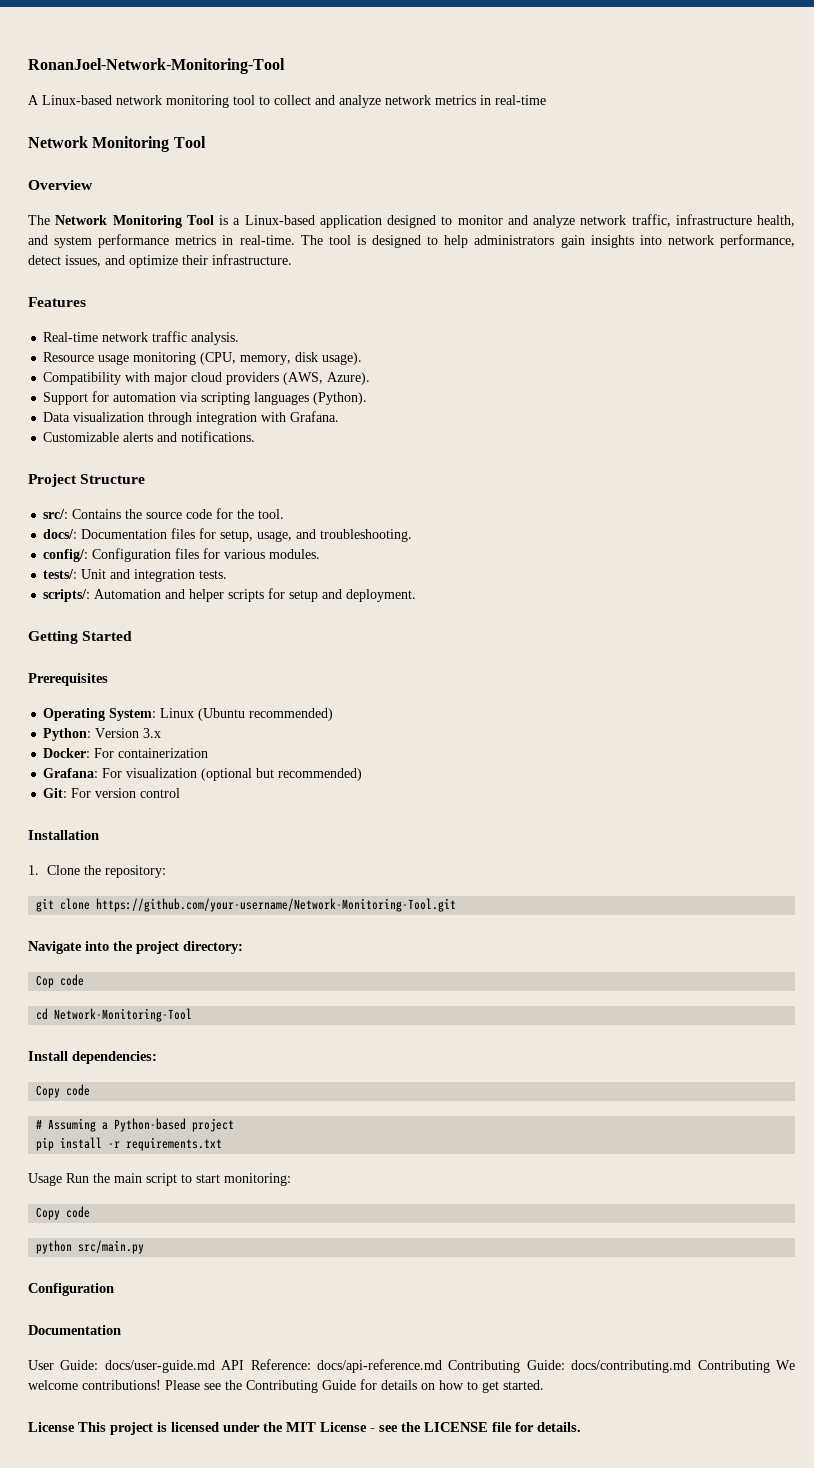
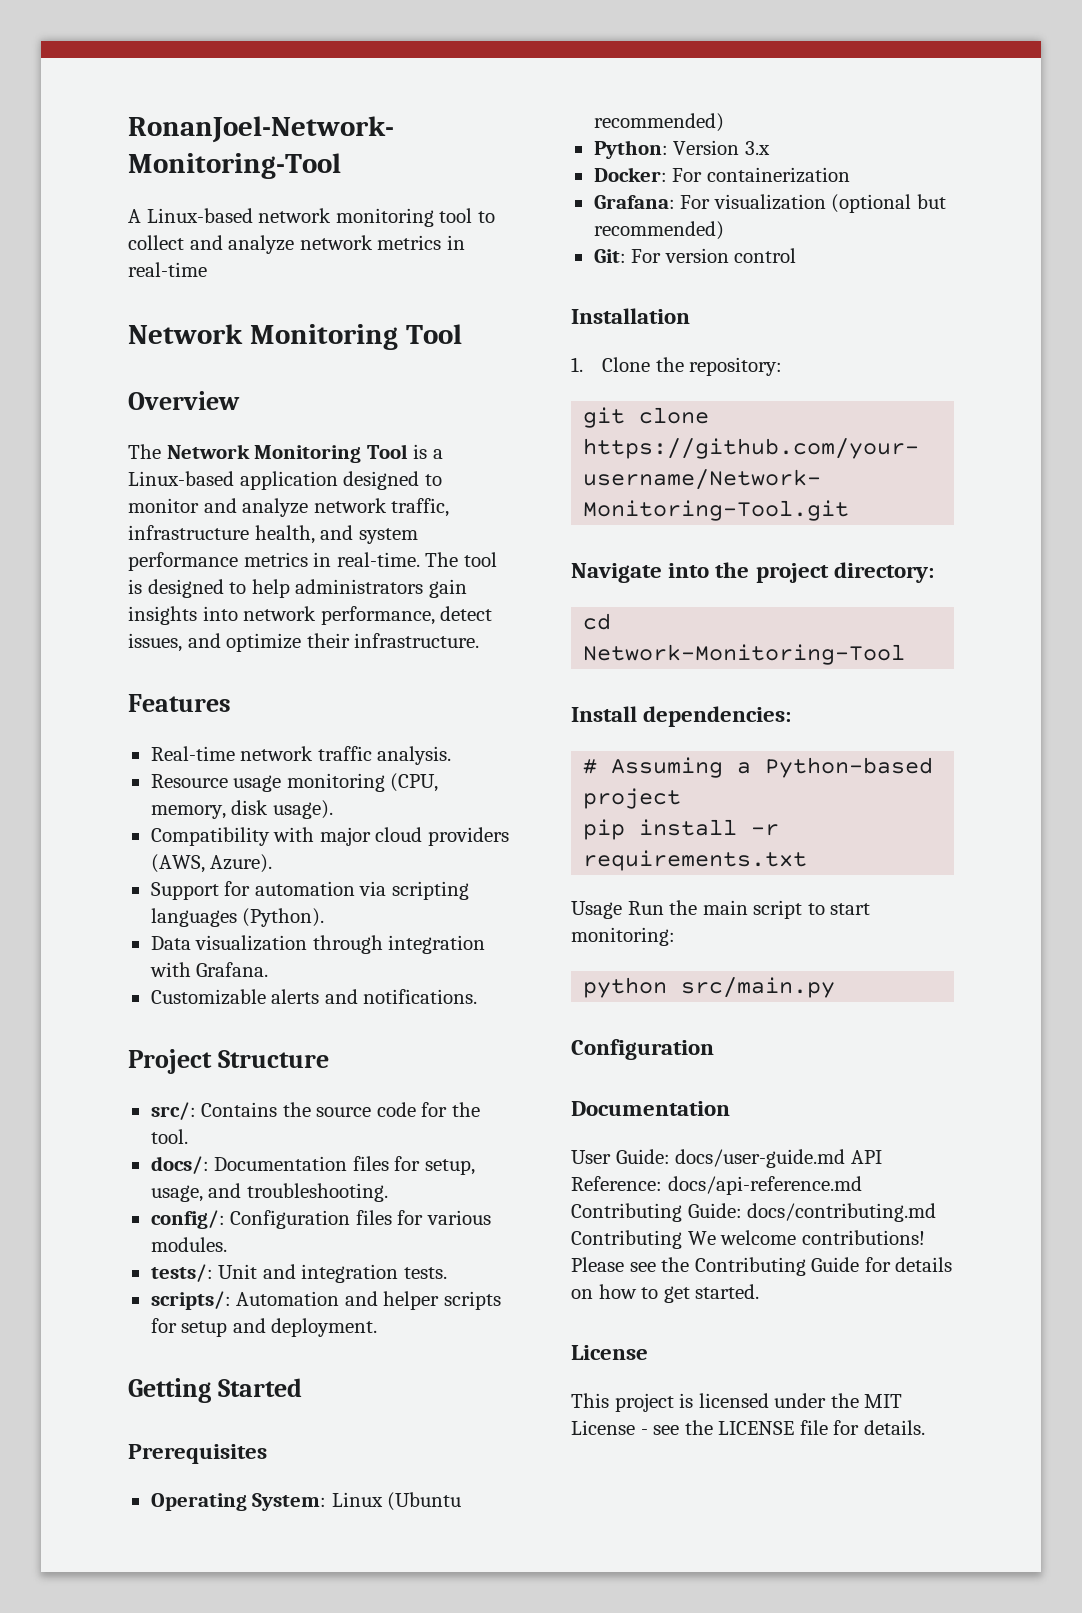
- Cop code
  Install dependencies:
- Copy code
  Usage Run the main script to start monitoring:
- Copy code
  Please see the Contributing Guide for details on how to get started.
- License This project is licensed under the MIT License - see the LICENSE file for details.
+ License
+ This project is licensed under the MIT License - see the LICENSE file for details.

